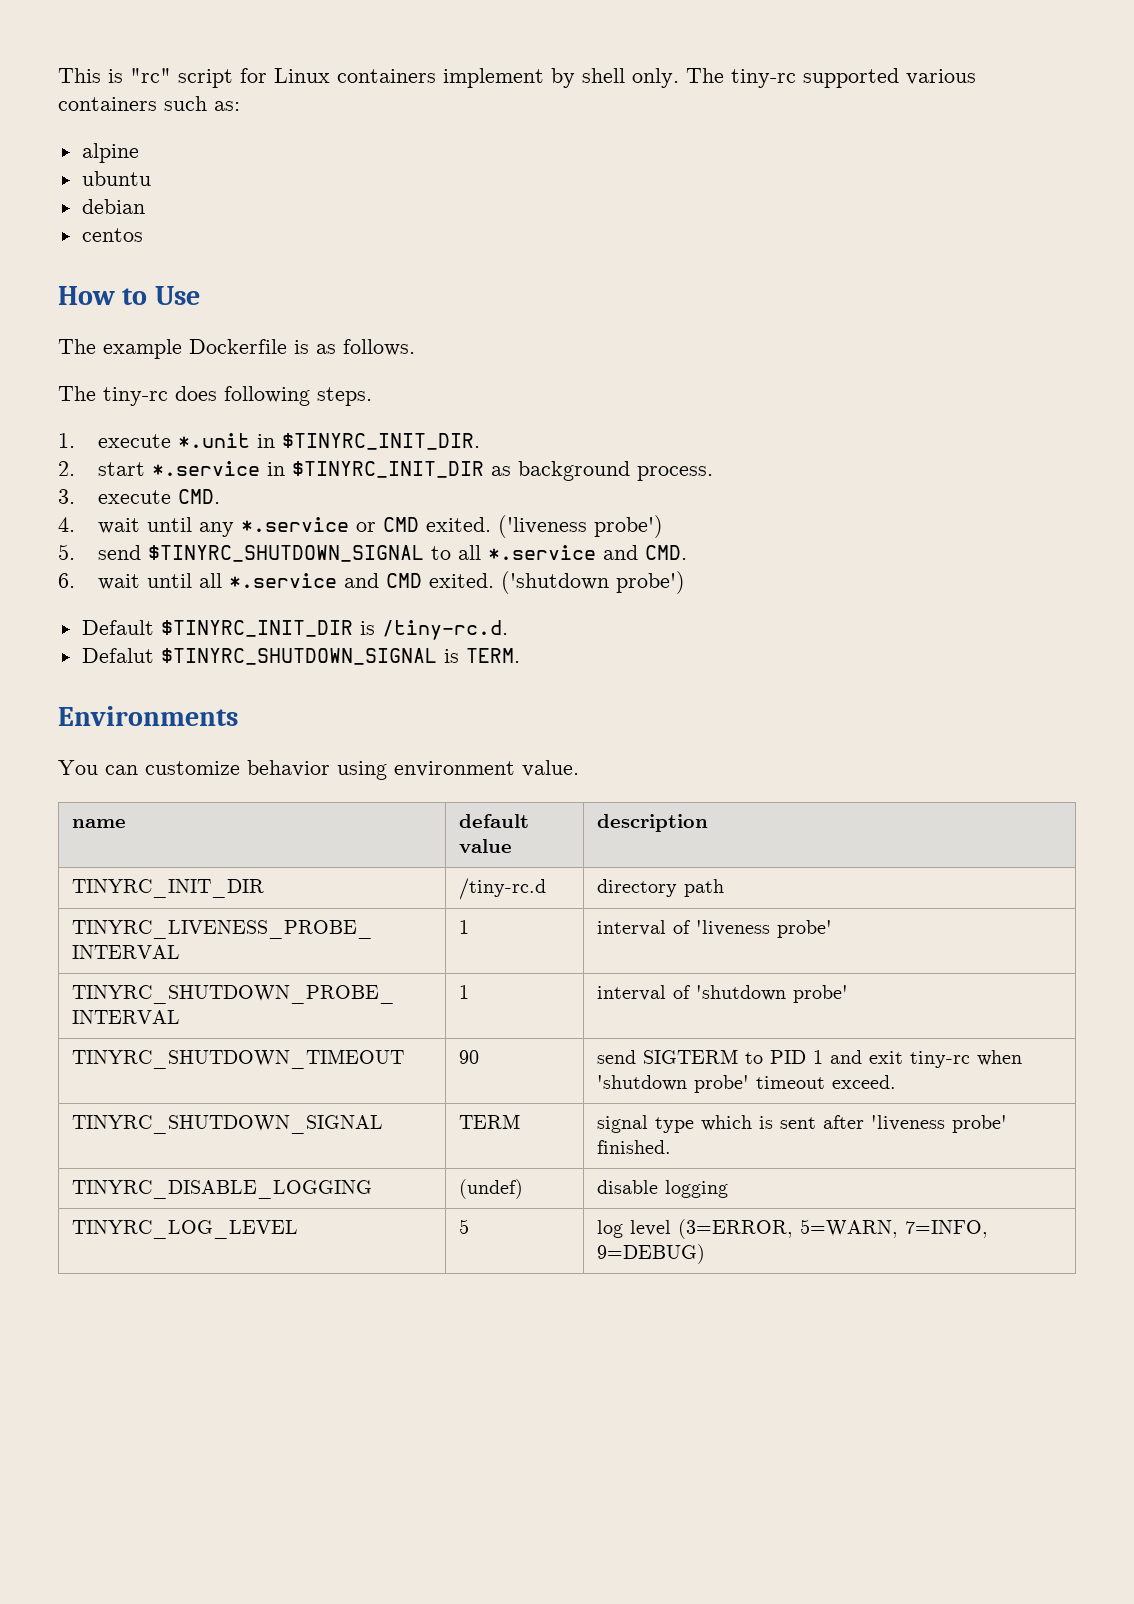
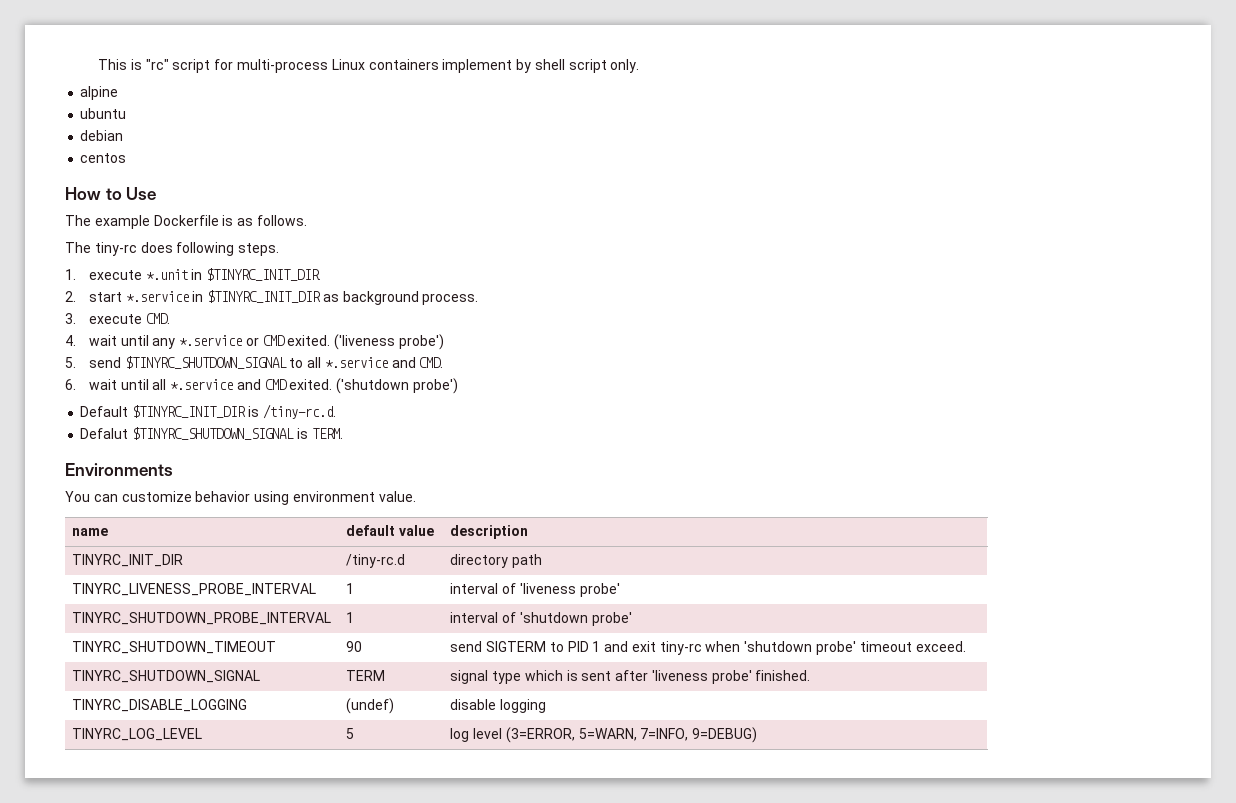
- This is "rc" script for Linux containers implement by shell only. The tiny-rc supported various containers such as:
+ This is "rc" script for multi-process Linux containers implement by shell script only.

